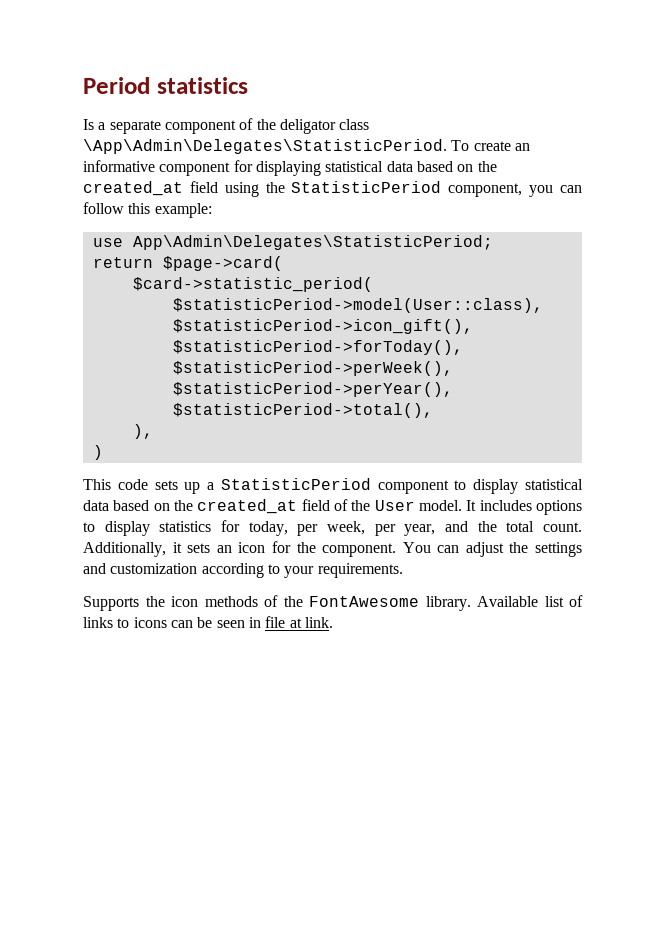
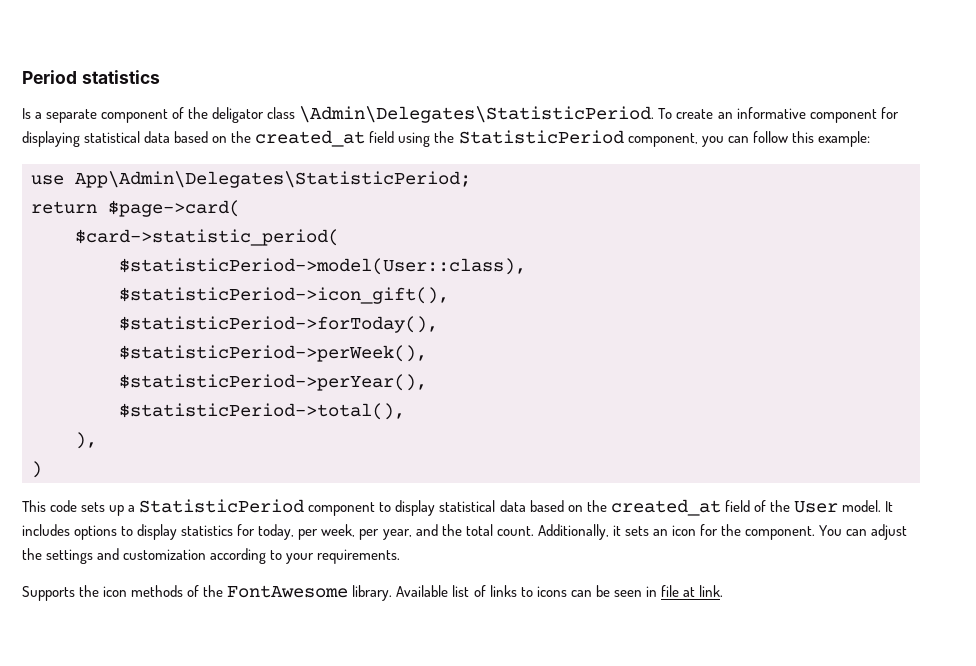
- Is a separate component of the deligator class \App\Admin\Delegates\StatisticPeriod.
+ Is a separate component of the deligator class \Admin\Delegates\StatisticPeriod.

